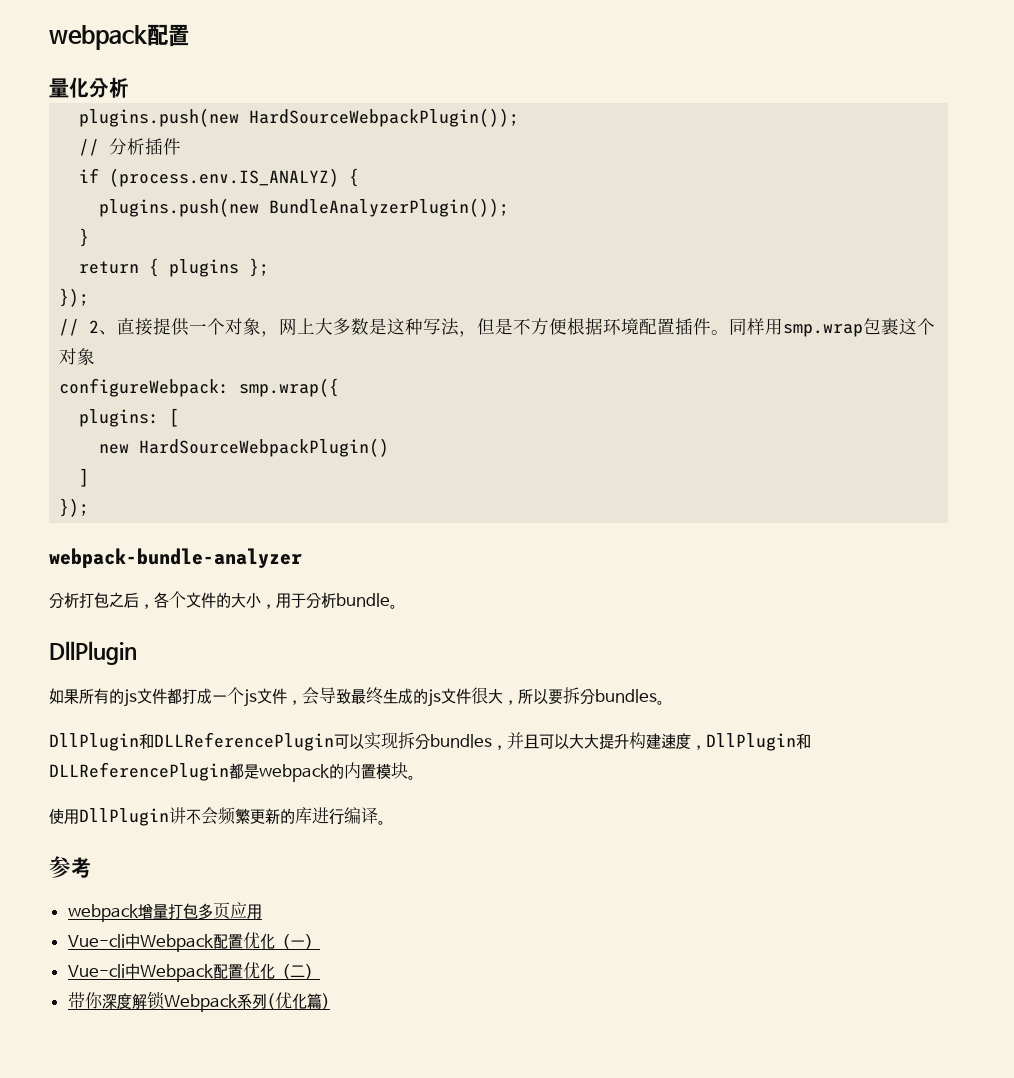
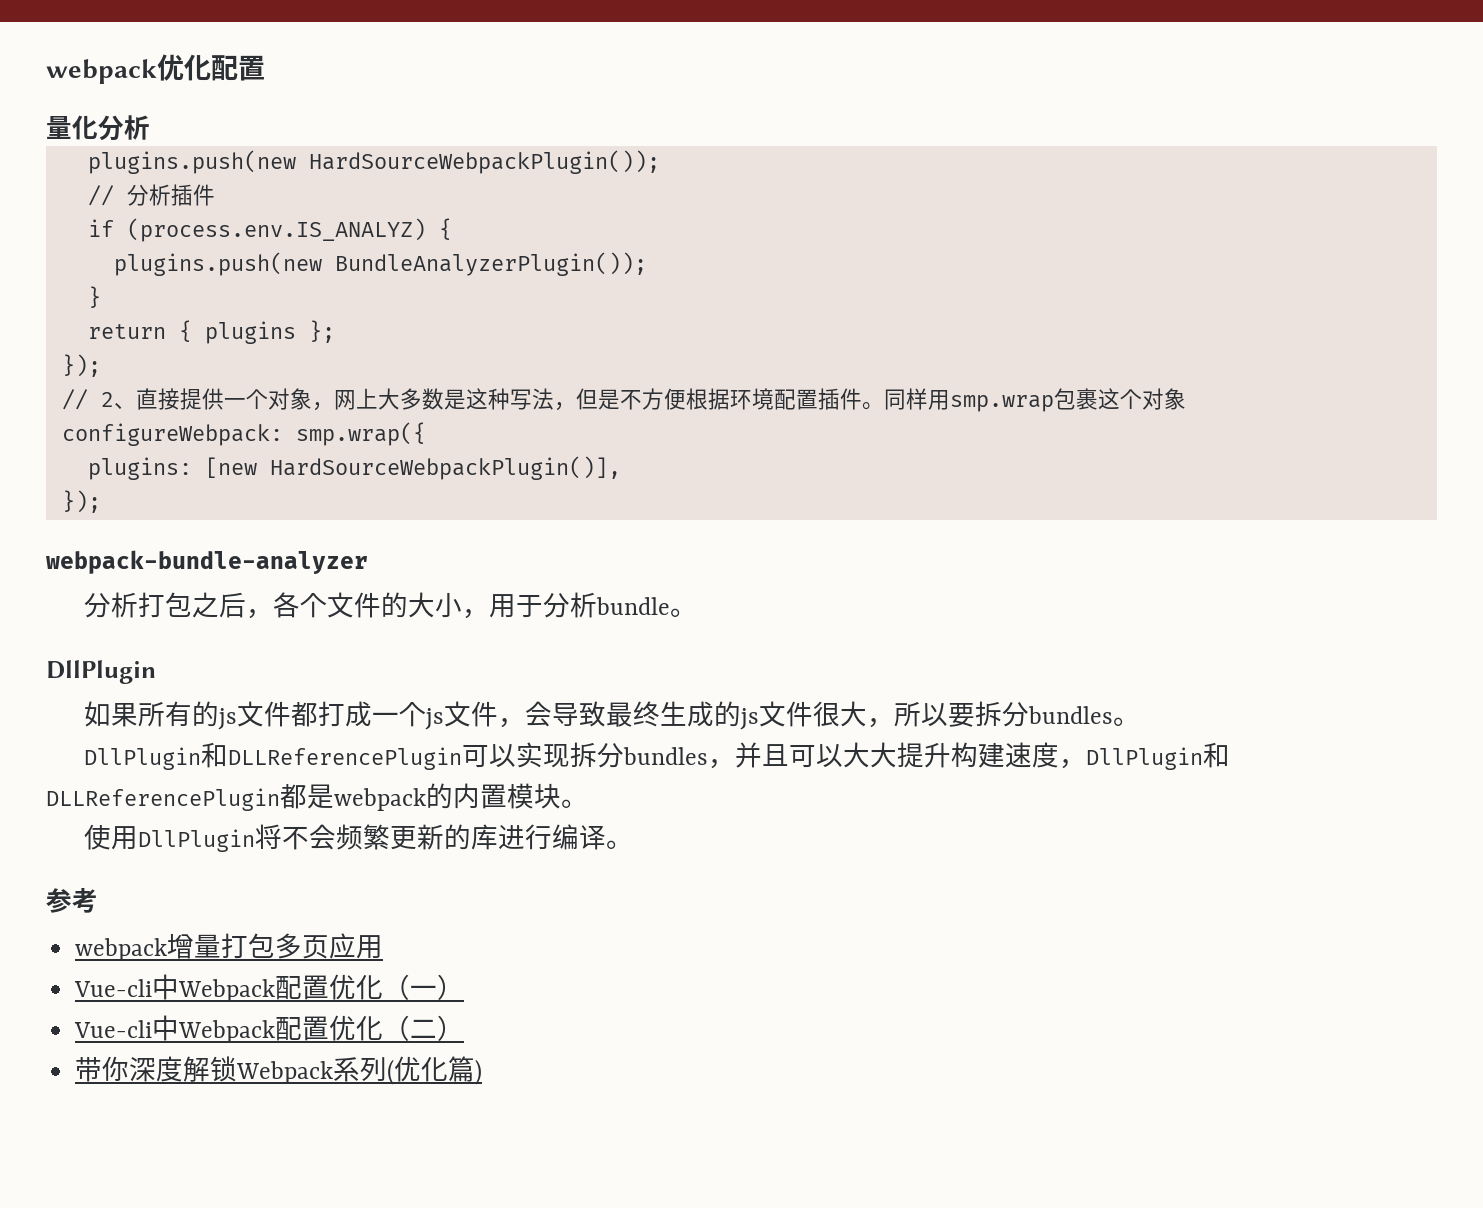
- webpack配置
+ webpack优化配置
- plugins: [
- new HardSourceWebpackPlugin()
- ]
+ plugins: [new HardSourceWebpackPlugin()],
- 使用DllPlugin讲不会频繁更新的库进行编译。
+ 使用DllPlugin将不会频繁更新的库进行编译。

